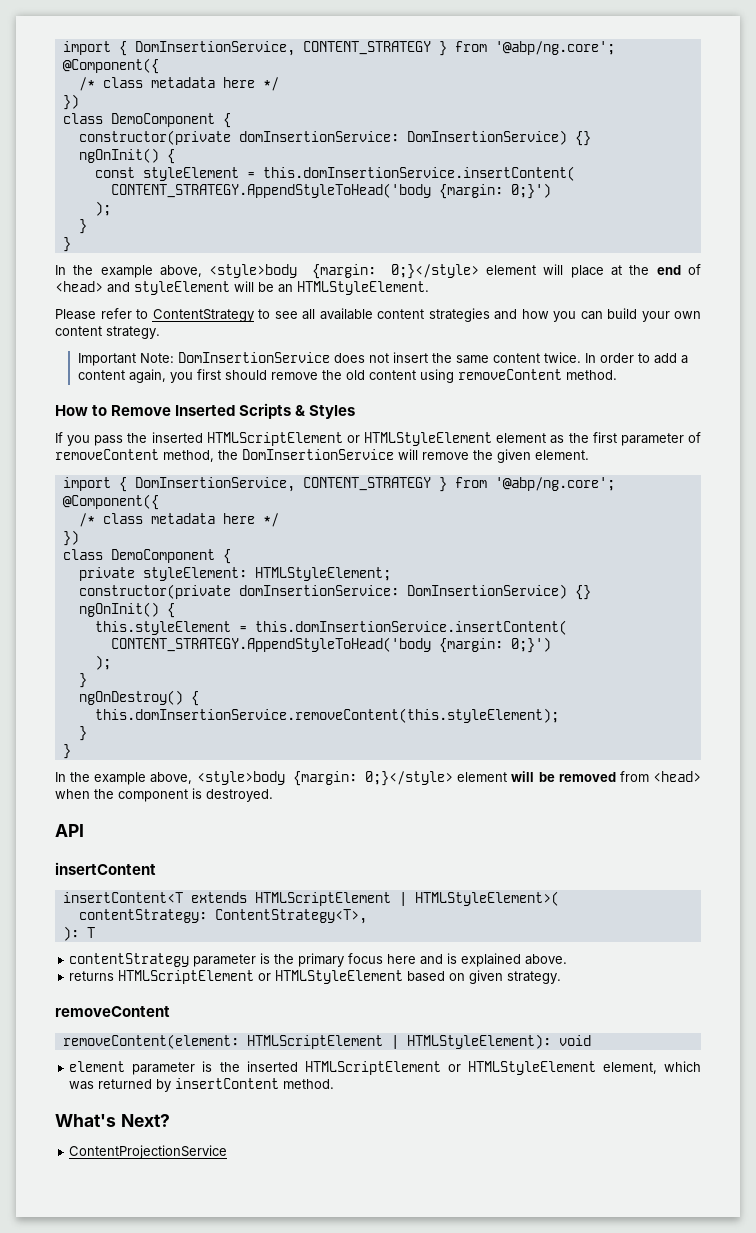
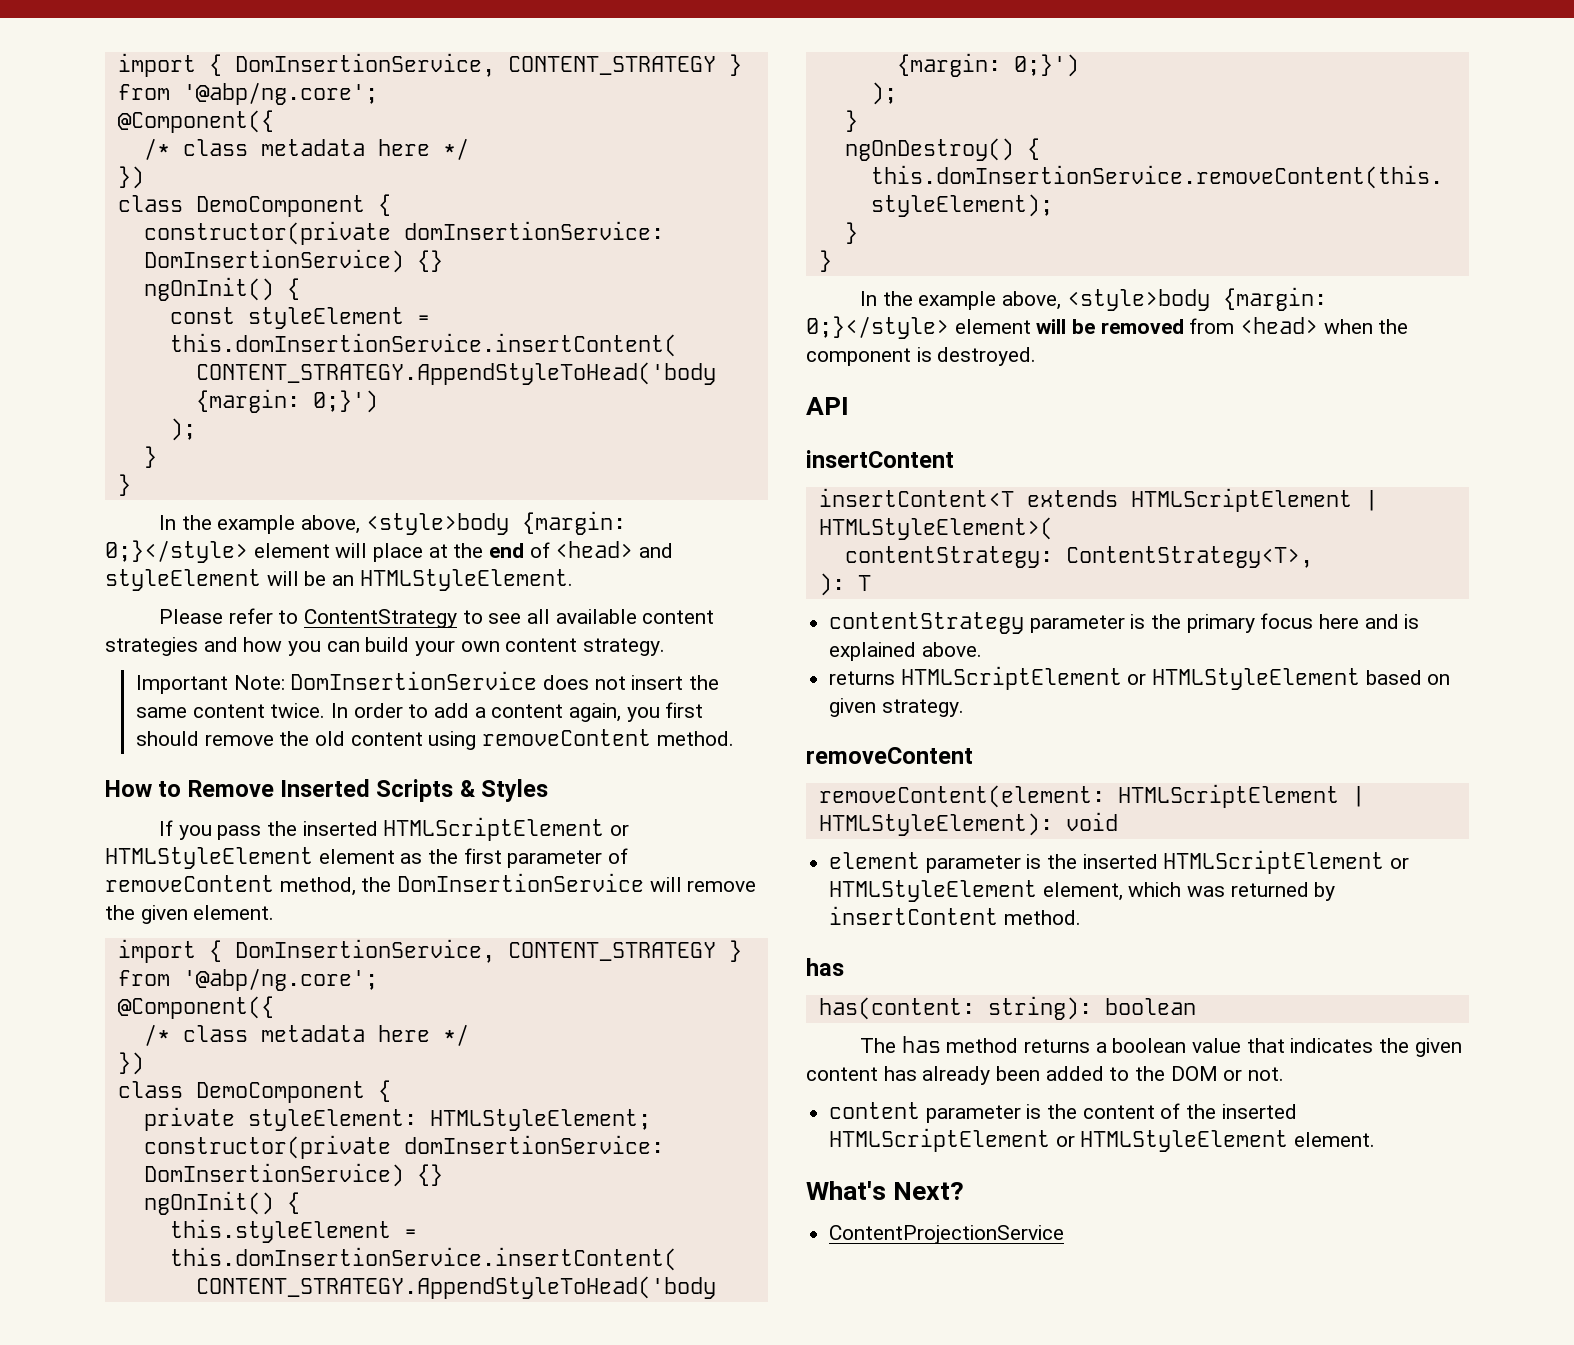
  element parameter is the inserted HTMLScriptElement or HTMLStyleElement element, which was returned by insertContent method.
+ has
+ has(content: string): boolean
+ The has method returns a boolean value that indicates the given content has already been added to the DOM or not.
+ content parameter is the content of the inserted HTMLScriptElement or HTMLStyleElement element.

